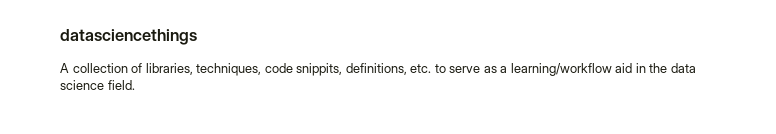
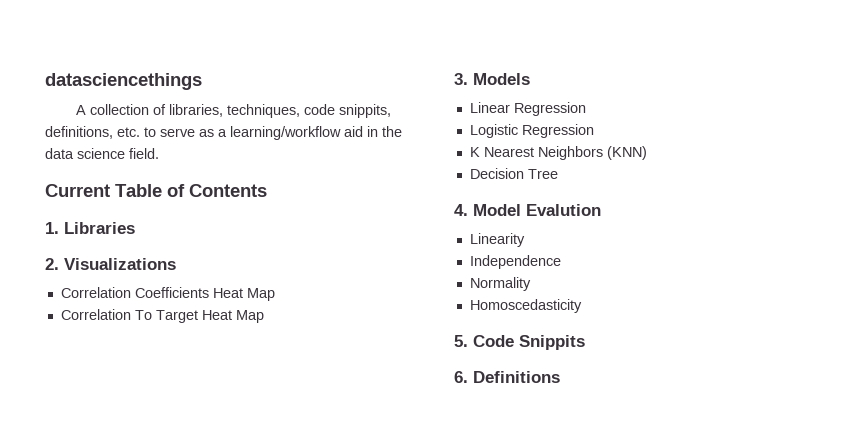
+ Current Table of Contents
+ 1. Libraries
+ 2. Visualizations
+ Correlation Coefficients Heat Map
+ Correlation To Target Heat Map
+ 3. Models
+ Linear Regression
+ Logistic Regression
+ K Nearest Neighbors (KNN)
+ Decision Tree
+ 4. Model Evalution
+ Linearity
+ Independence
+ Normality
+ Homoscedasticity
+ 5. Code Snippits
+ 6. Definitions

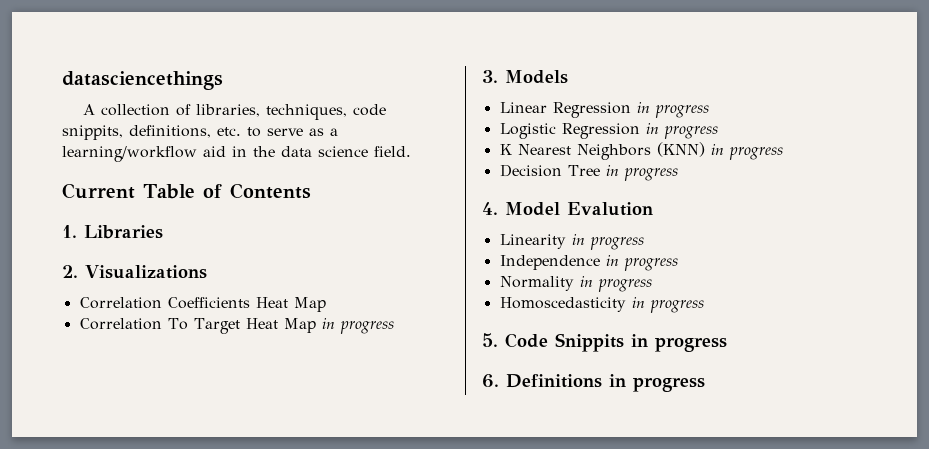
- Correlation To Target Heat Map
+ Correlation To Target Heat Map in progress
- Linear Regression
+ Linear Regression in progress
- Logistic Regression
+ Logistic Regression in progress
- K Nearest Neighbors (KNN)
+ K Nearest Neighbors (KNN) in progress
- Decision Tree
+ Decision Tree in progress
- Linearity
+ Linearity in progress
- Independence
+ Independence in progress
- Normality
+ Normality in progress
- Homoscedasticity
+ Homoscedasticity in progress
- 5. Code Snippits
+ 5. Code Snippits in progress
- 6. Definitions
+ 6. Definitions in progress

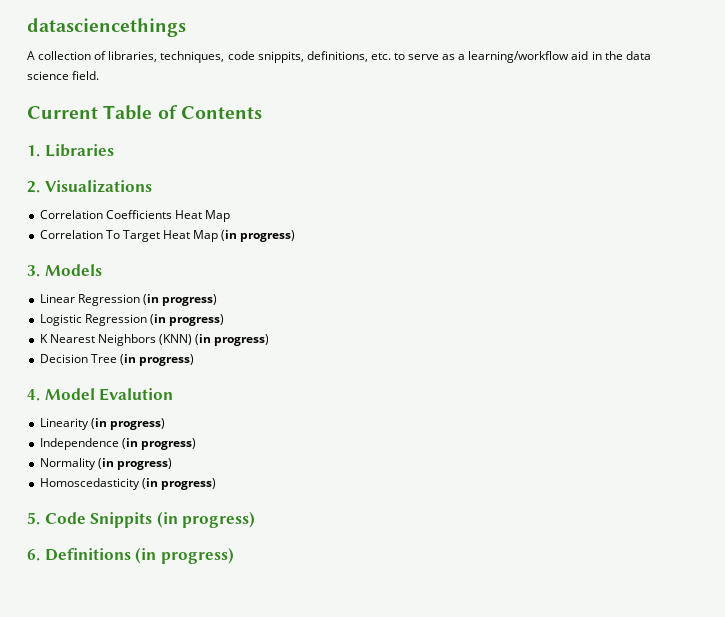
- Correlation To Target Heat Map in progress
+ Correlation To Target Heat Map (in progress)
- Linear Regression in progress
+ Linear Regression (in progress)
- Logistic Regression in progress
+ Logistic Regression (in progress)
- K Nearest Neighbors (KNN) in progress
+ K Nearest Neighbors (KNN) (in progress)
- Decision Tree in progress
+ Decision Tree (in progress)
- Linearity in progress
+ Linearity (in progress)
- Independence in progress
+ Independence (in progress)
- Normality in progress
+ Normality (in progress)
- Homoscedasticity in progress
+ Homoscedasticity (in progress)
- 5. Code Snippits in progress
+ 5. Code Snippits (in progress)
- 6. Definitions in progress
+ 6. Definitions (in progress)

